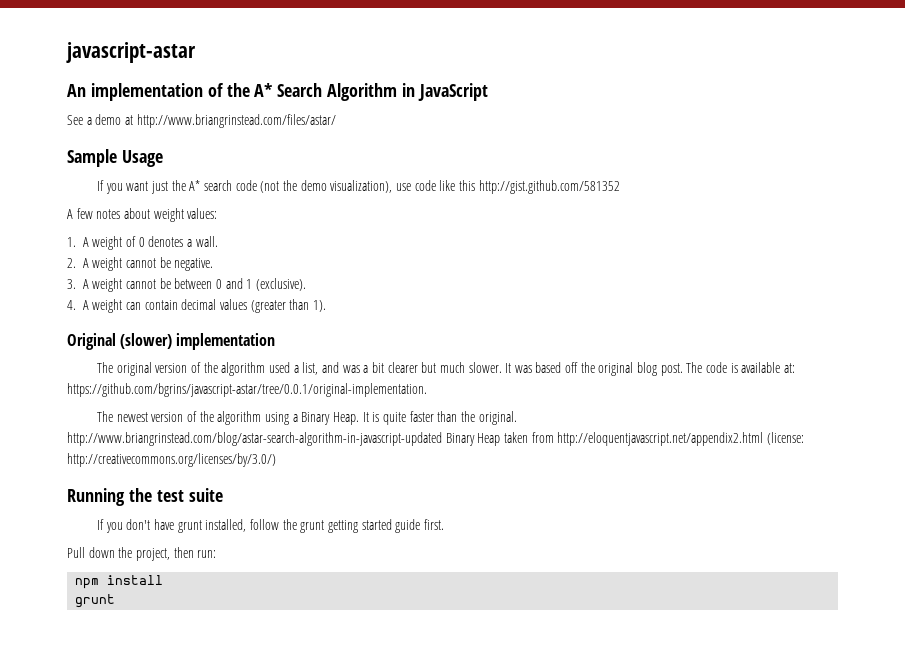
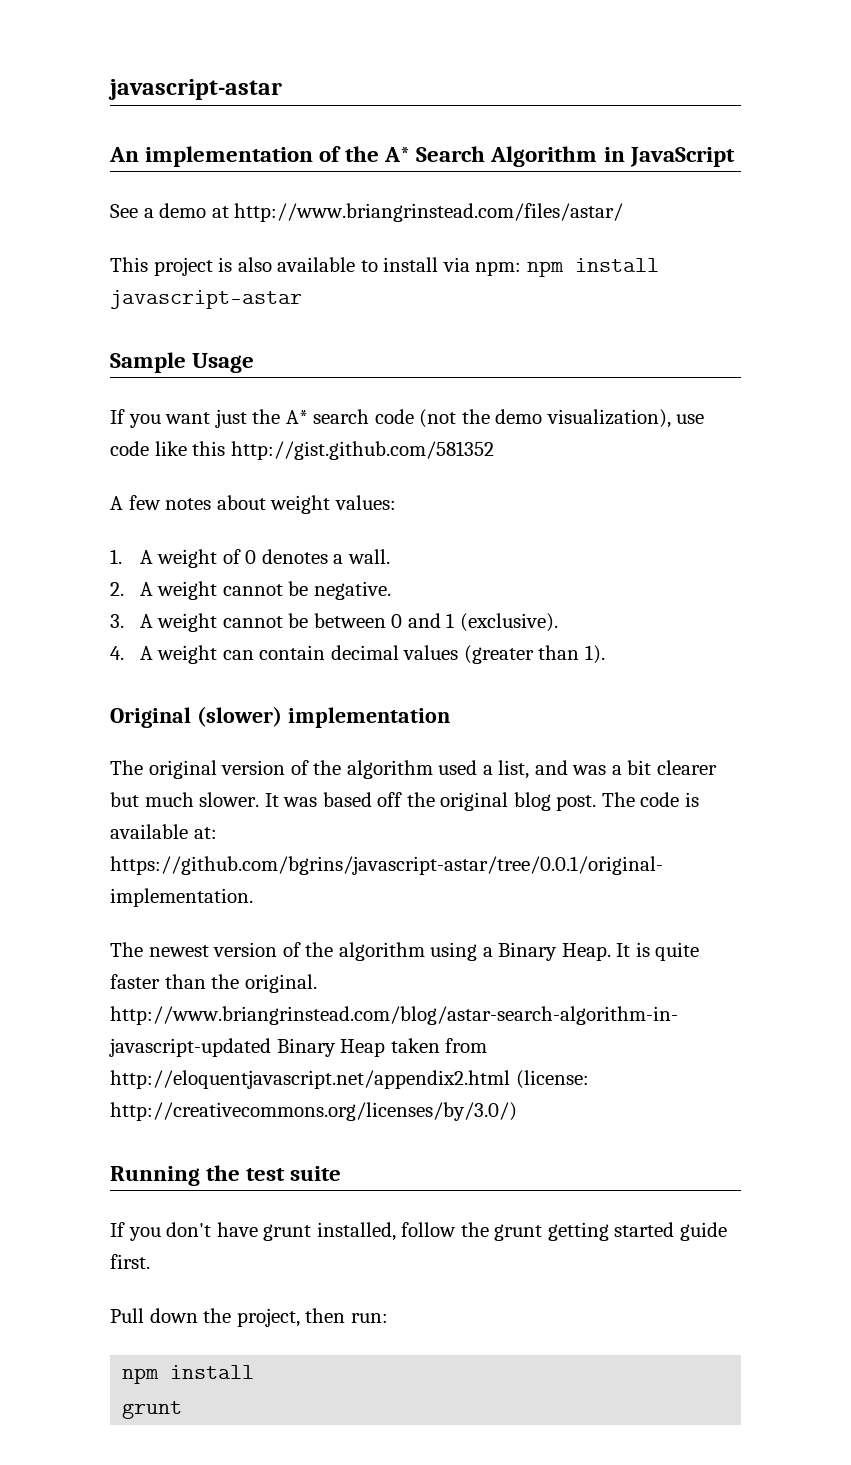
+ This project is also available to install via npm: npm install javascript-astar

